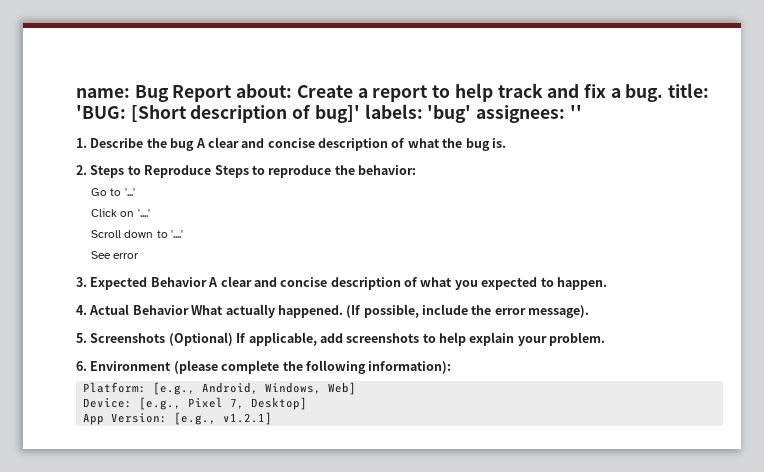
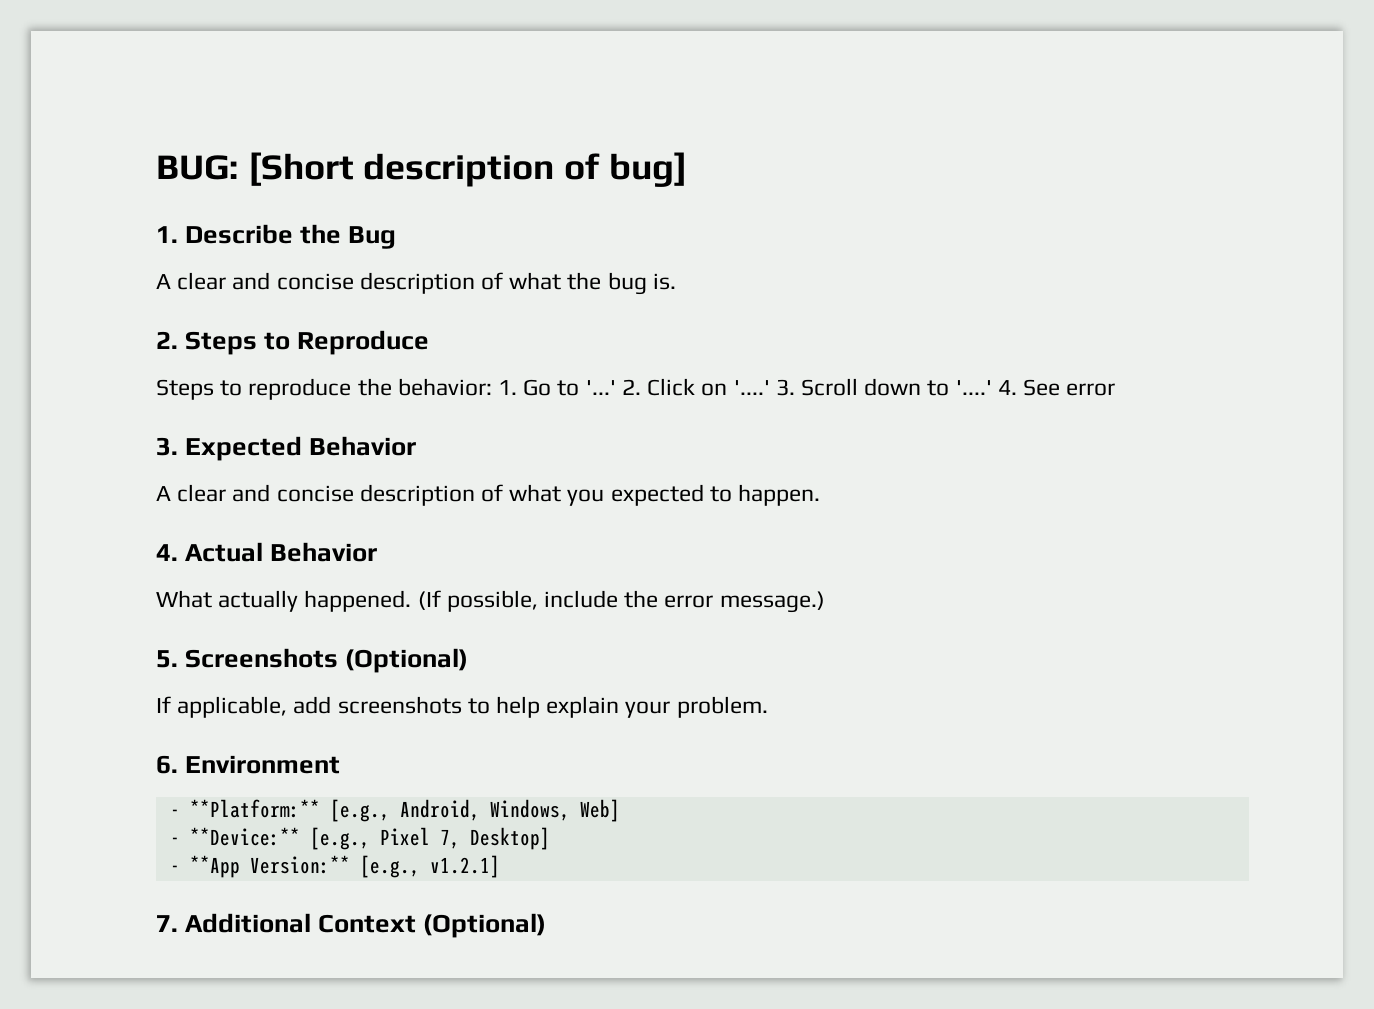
- name: Bug Report about: Create a report to help track and fix a bug. title: 'BUG: [Short description of bug]' labels: 'bug' assignees: ''
+ BUG: [Short description of bug]
- 1. Describe the bug A clear and concise description of what the bug is.
+ 1. Describe the Bug
+ A clear and concise description of what the bug is.
- 2. Steps to Reproduce Steps to reproduce the behavior:
- Go to '...'
- Click on '....'
- Scroll down to '....'
- See error
+ 2. Steps to Reproduce
+ Steps to reproduce the behavior: 1. Go to '...' 2. Click on '....' 3. Scroll down to '....' 4. See error
- 3. Expected Behavior A clear and concise description of what you expected to happen.
+ 3. Expected Behavior
+ A clear and concise description of what you expected to happen.
- 4. Actual Behavior What actually happened.
+ 4. Actual Behavior
+ What actually happened.
- (If possible, include the error message).
+ (If possible, include the error message.)
- 5. Screenshots (Optional) If applicable, add screenshots to help explain your problem.
+ 5. Screenshots (Optional)
+ If applicable, add screenshots to help explain your problem.
- 6. Environment (please complete the following information):
- Platform: [e.g., Android, Windows, Web]
+ 6. Environment
+ - **Platform:** [e.g., Android, Windows, Web]
- Device: [e.g., Pixel 7, Desktop]
+ - **Device:** [e.g., Pixel 7, Desktop]
- App Version: [e.g., v1.2.1]
+ - **App Version:** [e.g., v1.2.1]
+ 7. Additional Context (Optional)

